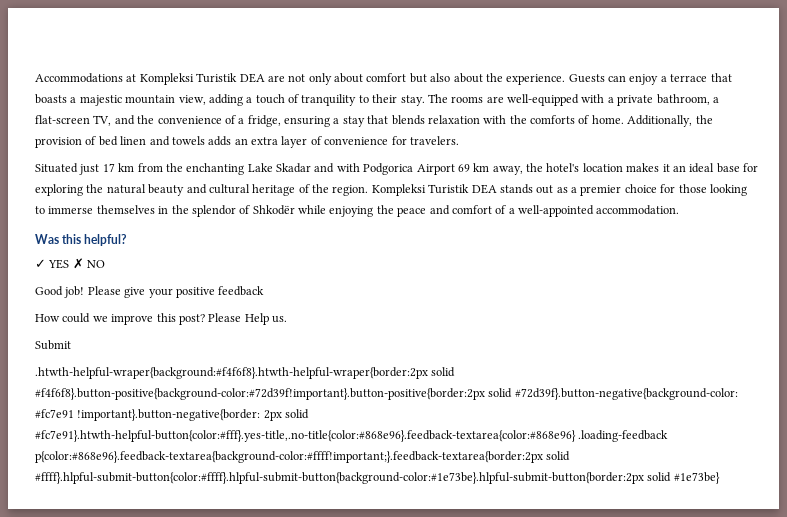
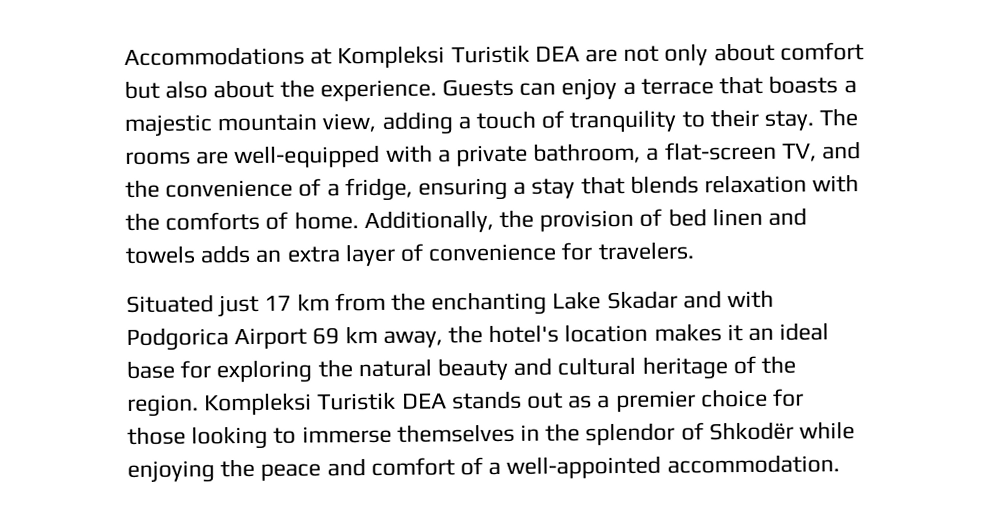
- Was this helpful?
- ✓ YES ✗ NO
- Good job! Please give your positive feedback
- How could we improve this post? Please Help us.
- Submit
- .htwth-helpful-wraper{background:#f4f6f8}.htwth-helpful-wraper{border:2px solid #f4f6f8}.button-positive{background-color:#72d39f!important}.button-positive{border:2px solid #72d39f}.button-negative{background-color: #fc7e91 !important}.button-negative{border: 2px solid #fc7e91}.htwth-helpful-button{color:#fff}.yes-title,.no-title{color:#868e96}.feedback-textarea{color:#868e96} .loading-feedback p{color:#868e96}.feedback-textarea{background-color:#ffff!important;}.feedback-textarea{border:2px solid #ffff}.hlpful-submit-button{color:#ffff}.hlpful-submit-button{background-color:#1e73be}.hlpful-submit-button{border:2px solid #1e73be}

